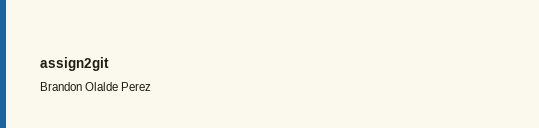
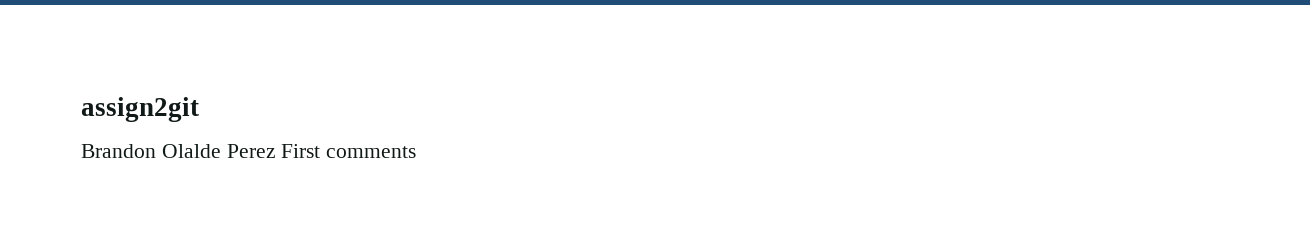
- Brandon Olalde Perez
+ Brandon Olalde Perez First comments

